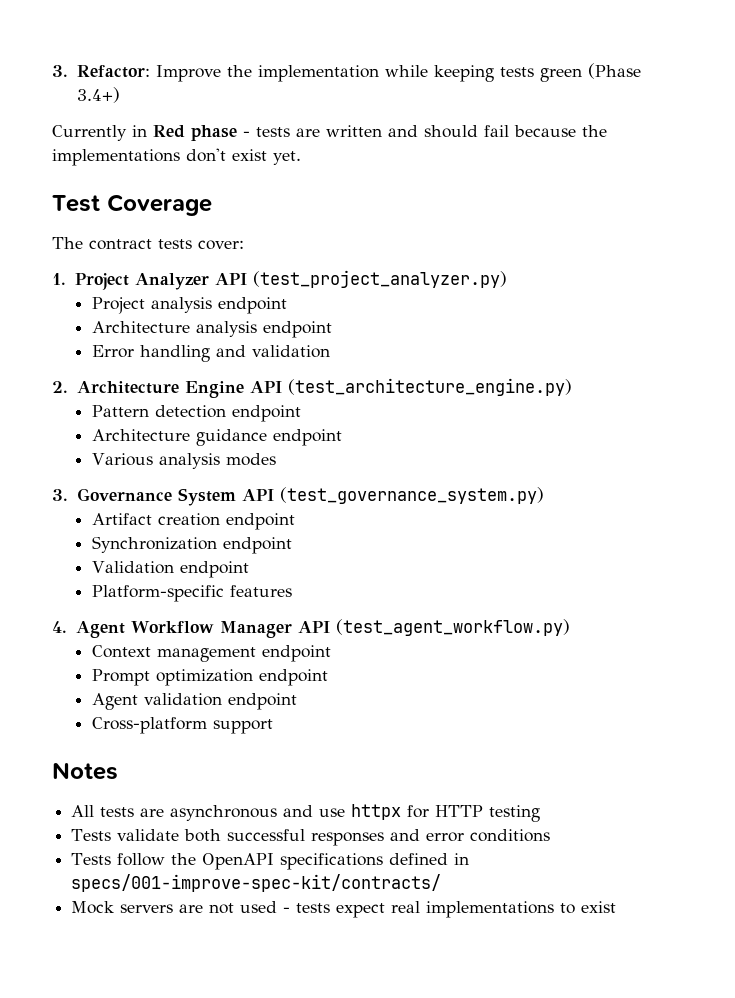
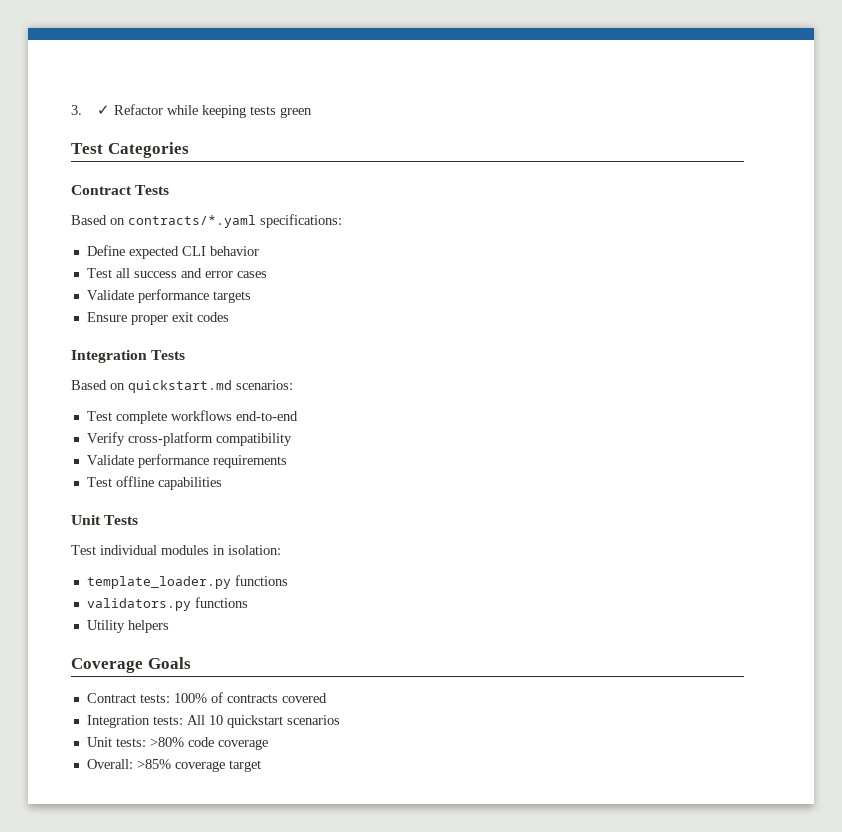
- 3. Refactor: Improve the implementation while keeping tests green (Phase 3.4+)
- Currently in Red phase - tests are written and should fail because the implementations don't exist yet.
- Test Coverage
- The contract tests cover:
- 1. Project Analyzer API (test_project_analyzer.py)
- Project analysis endpoint
- Architecture analysis endpoint
- Error handling and validation
- 2. Architecture Engine API (test_architecture_engine.py)
- Pattern detection endpoint
- Architecture guidance endpoint
- Various analysis modes
- 3. Governance System API (test_governance_system.py)
- Artifact creation endpoint
- Synchronization endpoint
- Validation endpoint
- Platform-specific features
- 4. Agent Workflow Manager API (test_agent_workflow.py)
- Context management endpoint
- Prompt optimization endpoint
- Agent validation endpoint
- Cross-platform support
- Notes
- All tests are asynchronous and use httpx for HTTP testing
- Tests validate both successful responses and error conditions
- Tests follow the OpenAPI specifications defined in specs/001-improve-spec-kit/contracts/
- Mock servers are not used - tests expect real implementations to exist
+ 3. ✓ Refactor while keeping tests green
+ Test Categories
+ Contract Tests
+ Based on contracts/*.yaml specifications:
+ Define expected CLI behavior
+ Test all success and error cases
+ Validate performance targets
+ Ensure proper exit codes
+ Integration Tests
+ Based on quickstart.md scenarios:
+ Test complete workflows end-to-end
+ Verify cross-platform compatibility
+ Validate performance requirements
+ Test offline capabilities
+ Unit Tests
+ Test individual modules in isolation:
+ template_loader.py functions
+ validators.py functions
+ Utility helpers
+ Coverage Goals
+ Contract tests: 100% of contracts covered
+ Integration tests: All 10 quickstart scenarios
+ Unit tests: >80% code coverage
+ Overall: >85% coverage target

